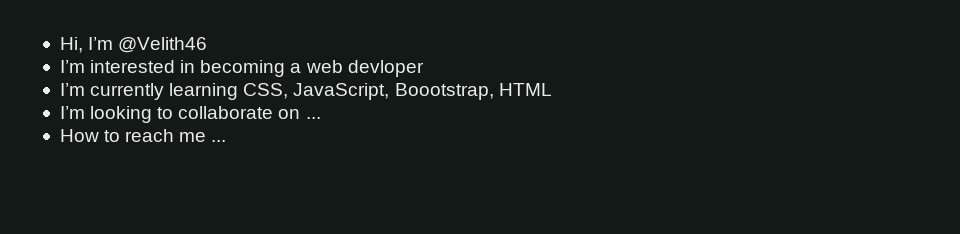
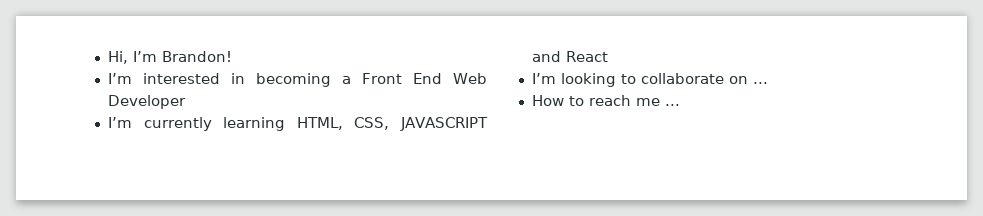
- Hi, I’m @Velith46
+ Hi, I’m Brandon!
- I’m interested in becoming a web devloper
+ I’m interested in becoming a Front End Web Developer
- I’m currently learning CSS, JavaScript, Boootstrap, HTML
+ I’m currently learning HTML, CSS, JAVASCRIPT and React

